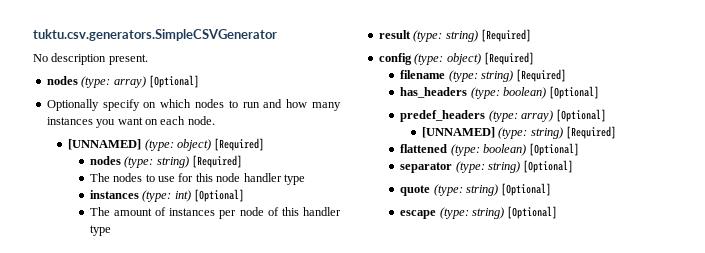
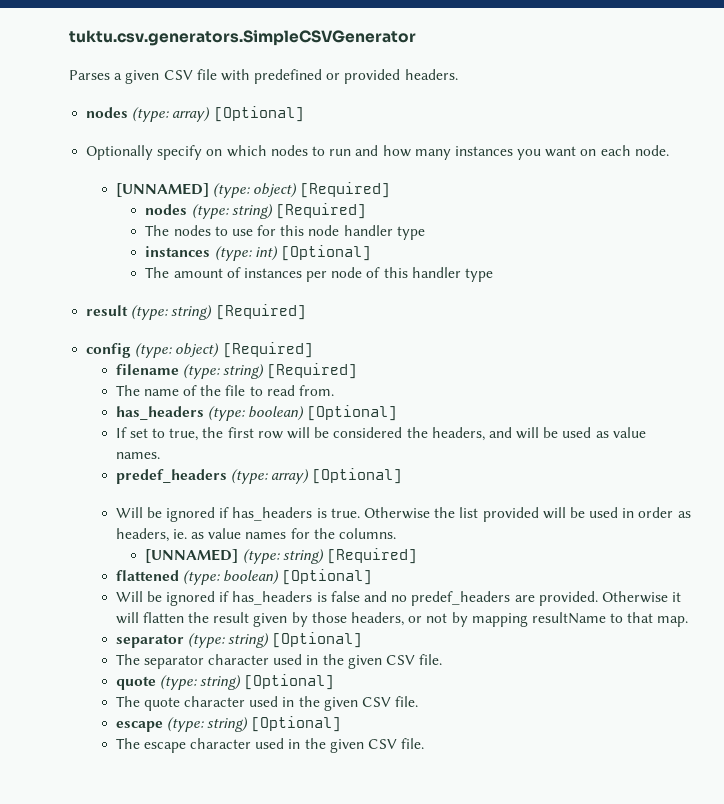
- No description present.
+ Parses a given CSV file with predefined or provided headers.
+ The name of the file to read from.
  has_headers (type: boolean) [Optional]
+ If set to true, the first row will be considered the headers, and will be used as value names.
  predef_headers (type: array) [Optional]
+ Will be ignored if has_headers is true. Otherwise the list provided will be used in order as headers, ie. as value names for the columns.
+ Will be ignored if has_headers is false and no predef_headers are provided. Otherwise it will flatten the result given by those headers, or not by mapping resultName to that map.
  separator (type: string) [Optional]
+ The separator character used in the given CSV file.
  quote (type: string) [Optional]
+ The quote character used in the given CSV file.
  escape (type: string) [Optional]
+ The escape character used in the given CSV file.

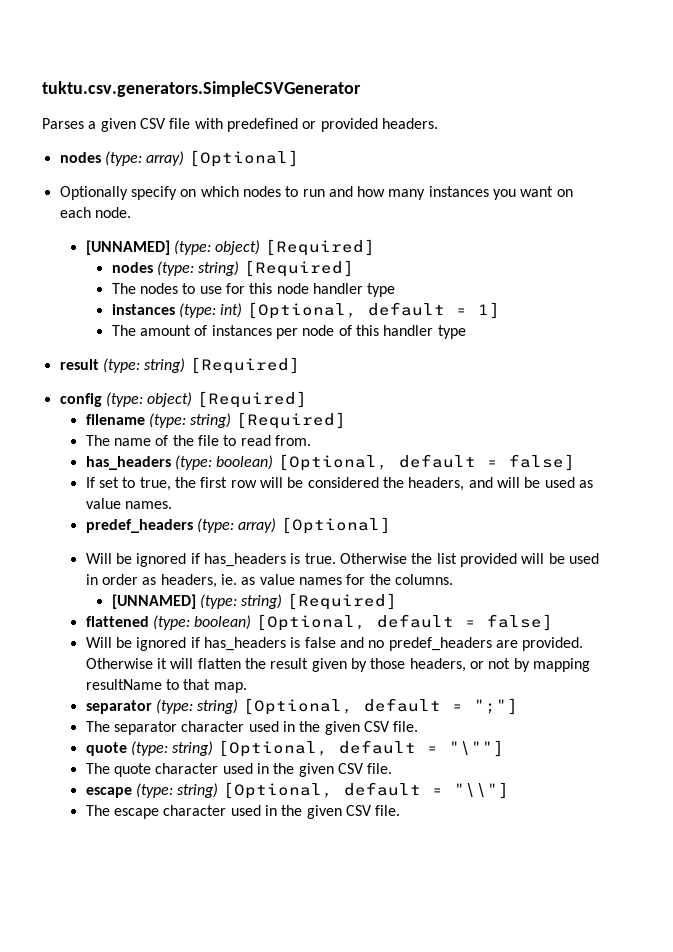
- instances (type: int) [Optional]
+ instances (type: int) [Optional, default = 1]
- has_headers (type: boolean) [Optional]
+ has_headers (type: boolean) [Optional, default = false]
- flattened (type: boolean) [Optional]
+ flattened (type: boolean) [Optional, default = false]
- separator (type: string) [Optional]
+ separator (type: string) [Optional, default = ";"]
- quote (type: string) [Optional]
+ quote (type: string) [Optional, default = "\""]
- escape (type: string) [Optional]
+ escape (type: string) [Optional, default = "\\"]

